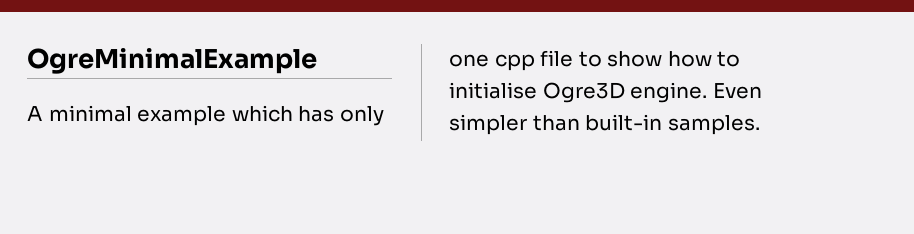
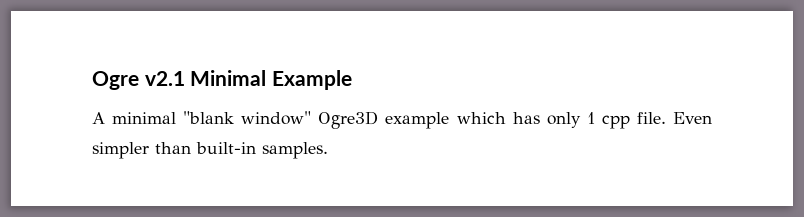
- OgreMinimalExample
+ Ogre v2.1 Minimal Example
- A minimal example which has only one cpp file to show how to initialise Ogre3D engine.
+ A minimal "blank window" Ogre3D example which has only 1 cpp file.

